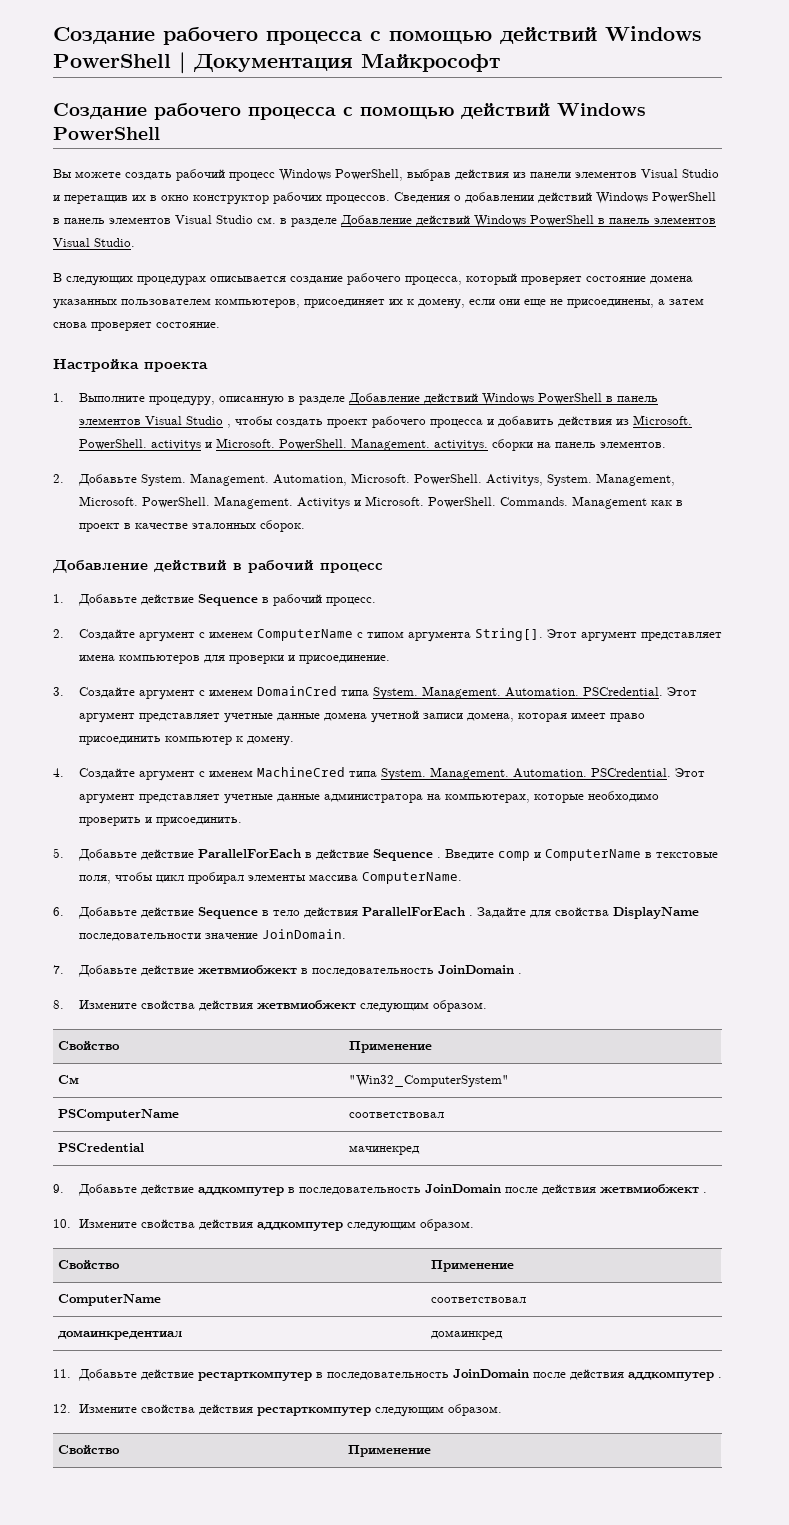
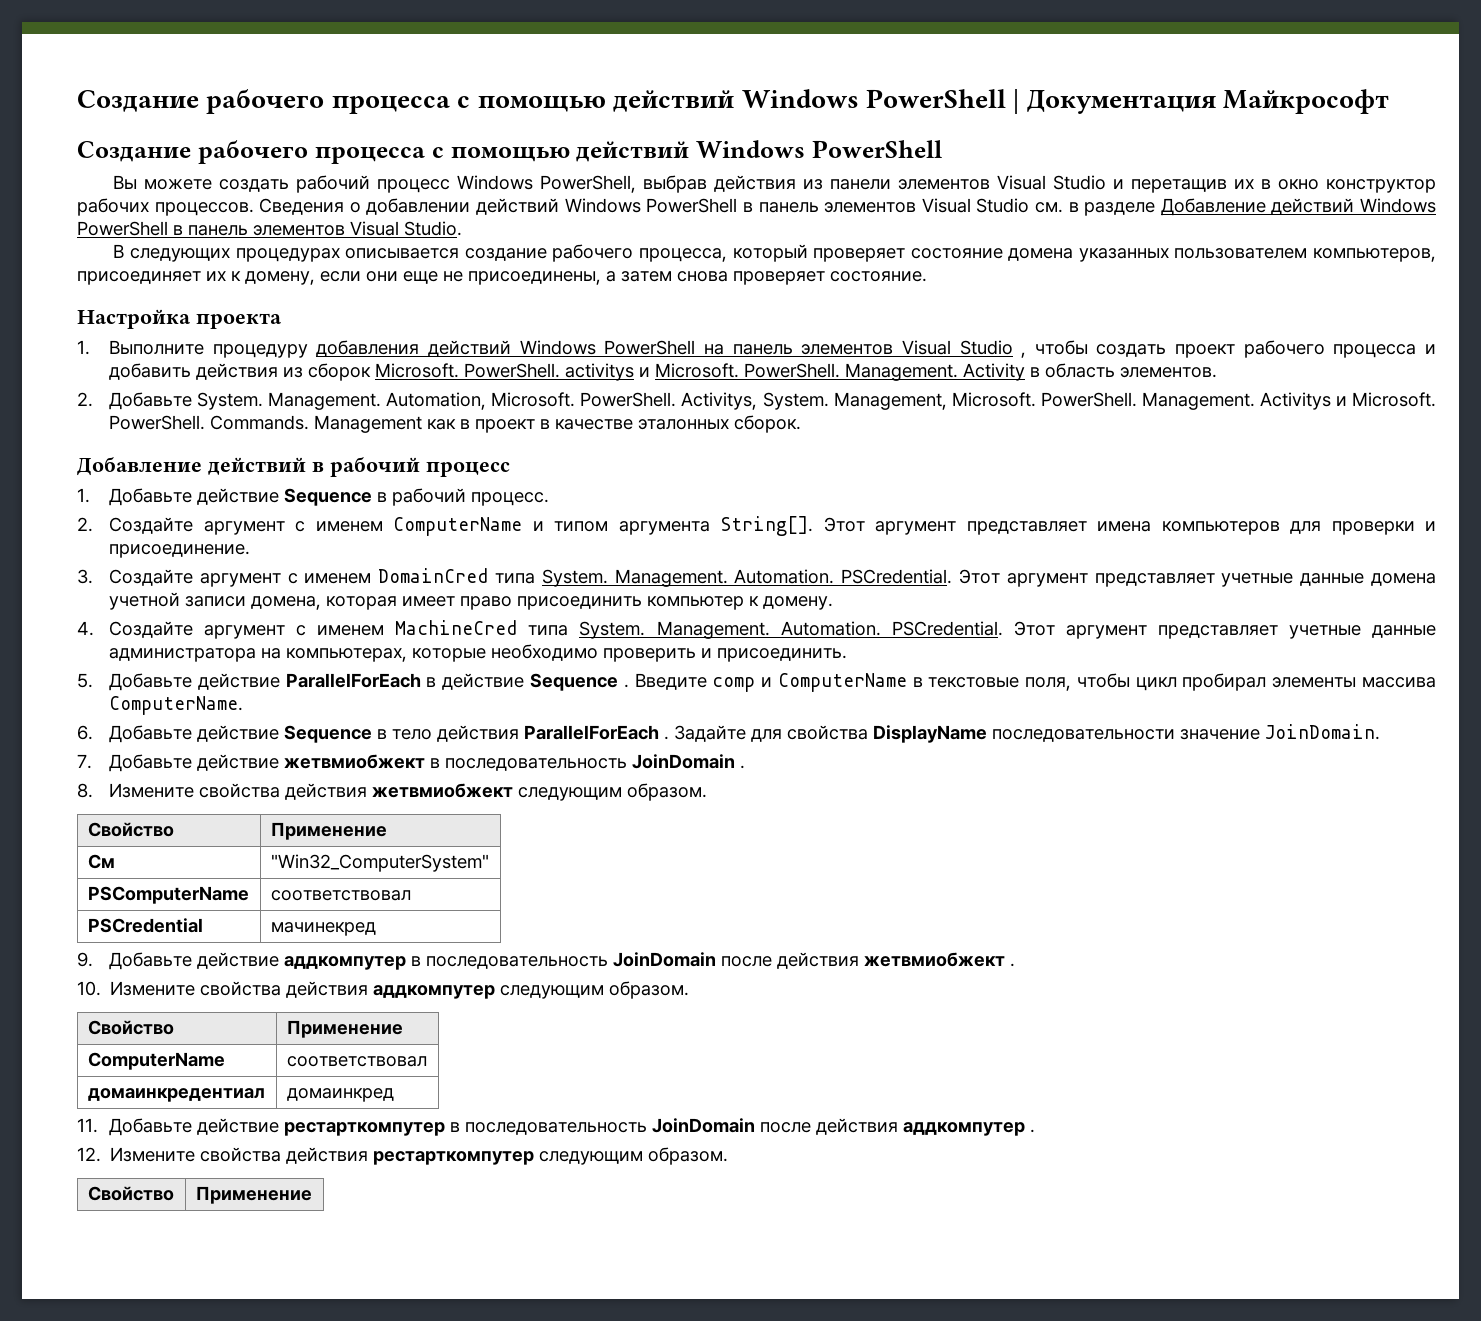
- 1. Выполните процедуру, описанную в разделе Добавление действий Windows PowerShell в панель элементов Visual Studio , чтобы создать проект рабочего процесса и добавить действия из Microsoft.
+ 1. Выполните процедуру добавления действий Windows PowerShell на панель элементов Visual Studio , чтобы создать проект рабочего процесса и добавить действия из сборок Microsoft.
- Management. activitys. сборки на панель элементов.
+ Management. Activity в область элементов.
- 2. Создайте аргумент с именем ComputerName с типом аргумента String[].
+ 2. Создайте аргумент с именем ComputerName и типом аргумента String[].

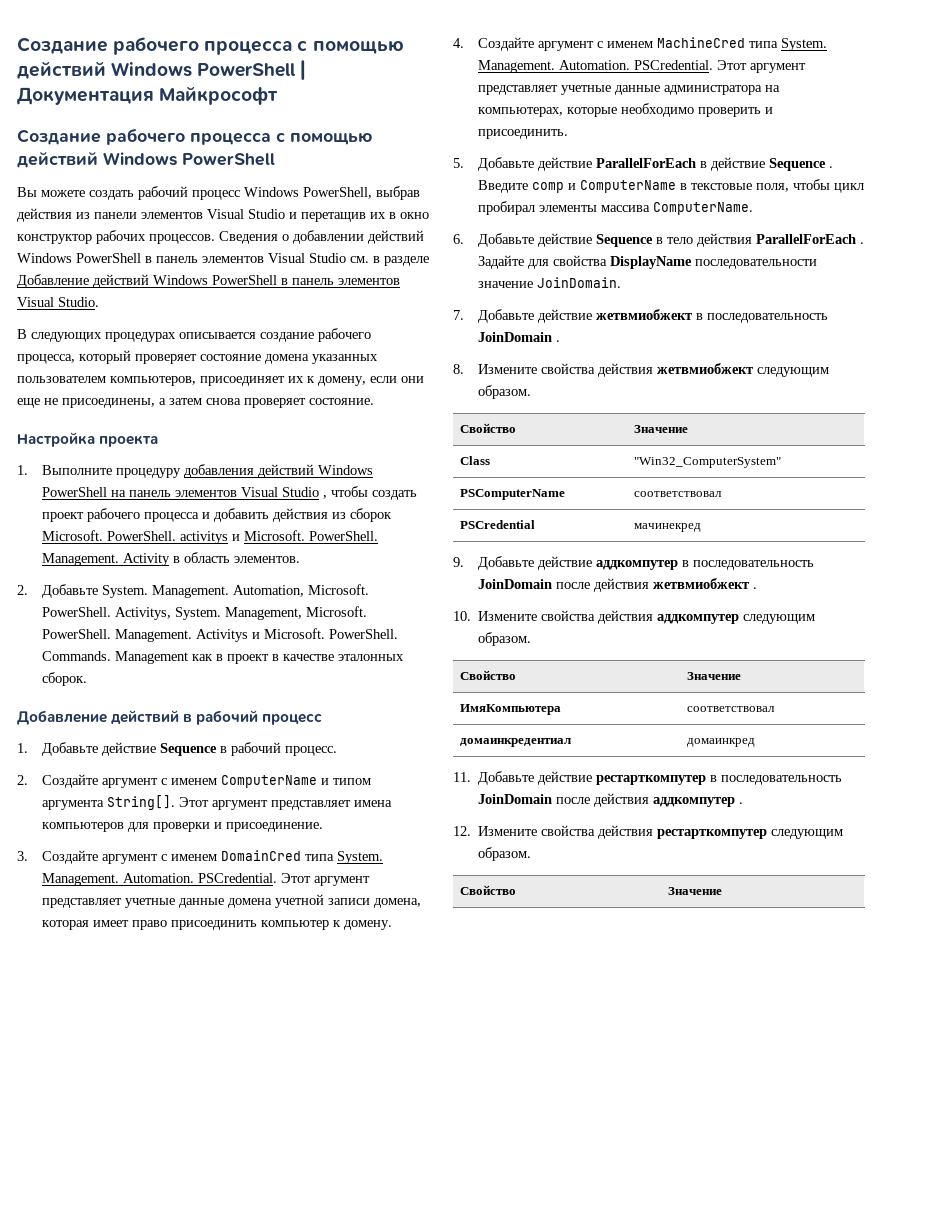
  8. Измените свойства действия жетвмиобжект следующим образом.
- Свойство | Применение
- См | "Win32_ComputerSystem"
+ Свойство | Значение
+ Class | "Win32_ComputerSystem"
  10. Измените свойства действия аддкомпутер следующим образом.
- Свойство | Применение
- ComputerName | соответствовал
+ Свойство | Значение
+ ИмяКомпьютера | соответствовал
  12. Измените свойства действия рестарткомпутер следующим образом.
- Свойство | Применение
+ Свойство | Значение

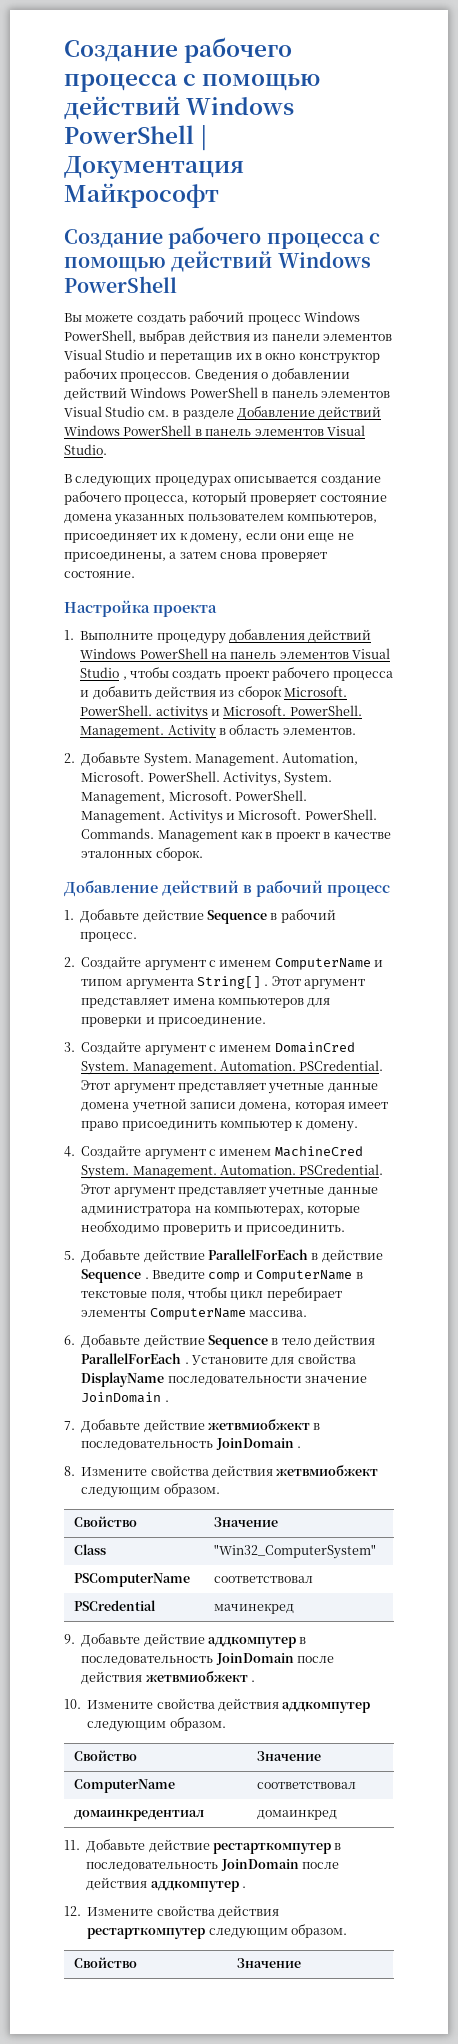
- 2. Создайте аргумент с именем ComputerName и типом аргумента String[].
+ 2. Создайте аргумент с именем ComputerName и типом аргумента String[] .
- 3. Создайте аргумент с именем DomainCred типа System.
+ 3. Создайте аргумент с именем DomainCred System.
- 4. Создайте аргумент с именем MachineCred типа System.
+ 4. Создайте аргумент с именем MachineCred System.
- Введите comp и ComputerName в текстовые поля, чтобы цикл пробирал элементы массива ComputerName.
+ Введите comp и ComputerName в текстовые поля, чтобы цикл перебирает элементы ComputerName массива.
- Задайте для свойства DisplayName последовательности значение JoinDomain.
+ Установите для свойства DisplayName последовательности значение JoinDomain .
- ИмяКомпьютера | соответствовал
+ ComputerName | соответствовал

